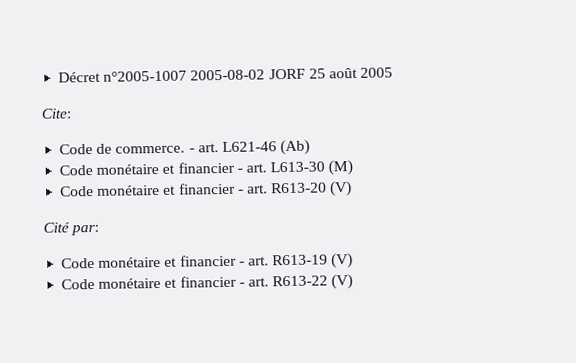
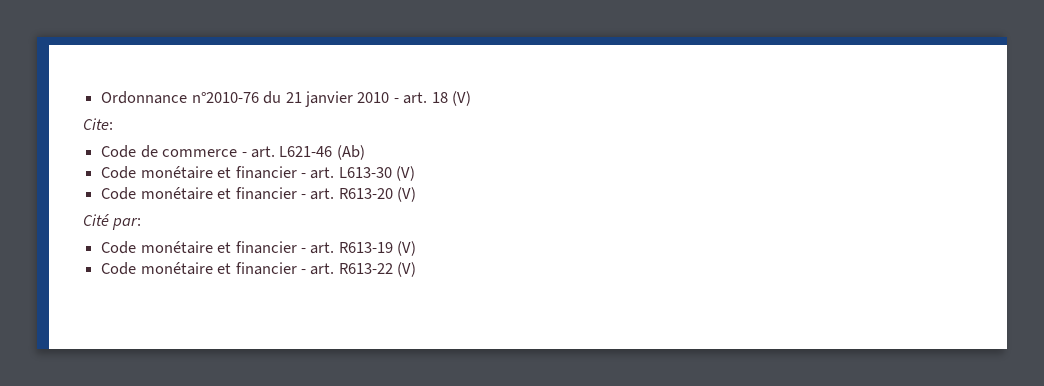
- Décret n°2005-1007 2005-08-02 JORF 25 août 2005
+ Ordonnance n°2010-76 du 21 janvier 2010 - art. 18 (V)
- Code de commerce. - art. L621-46 (Ab)
+ Code de commerce - art. L621-46 (Ab)
- Code monétaire et financier - art. L613-30 (M)
+ Code monétaire et financier - art. L613-30 (V)

